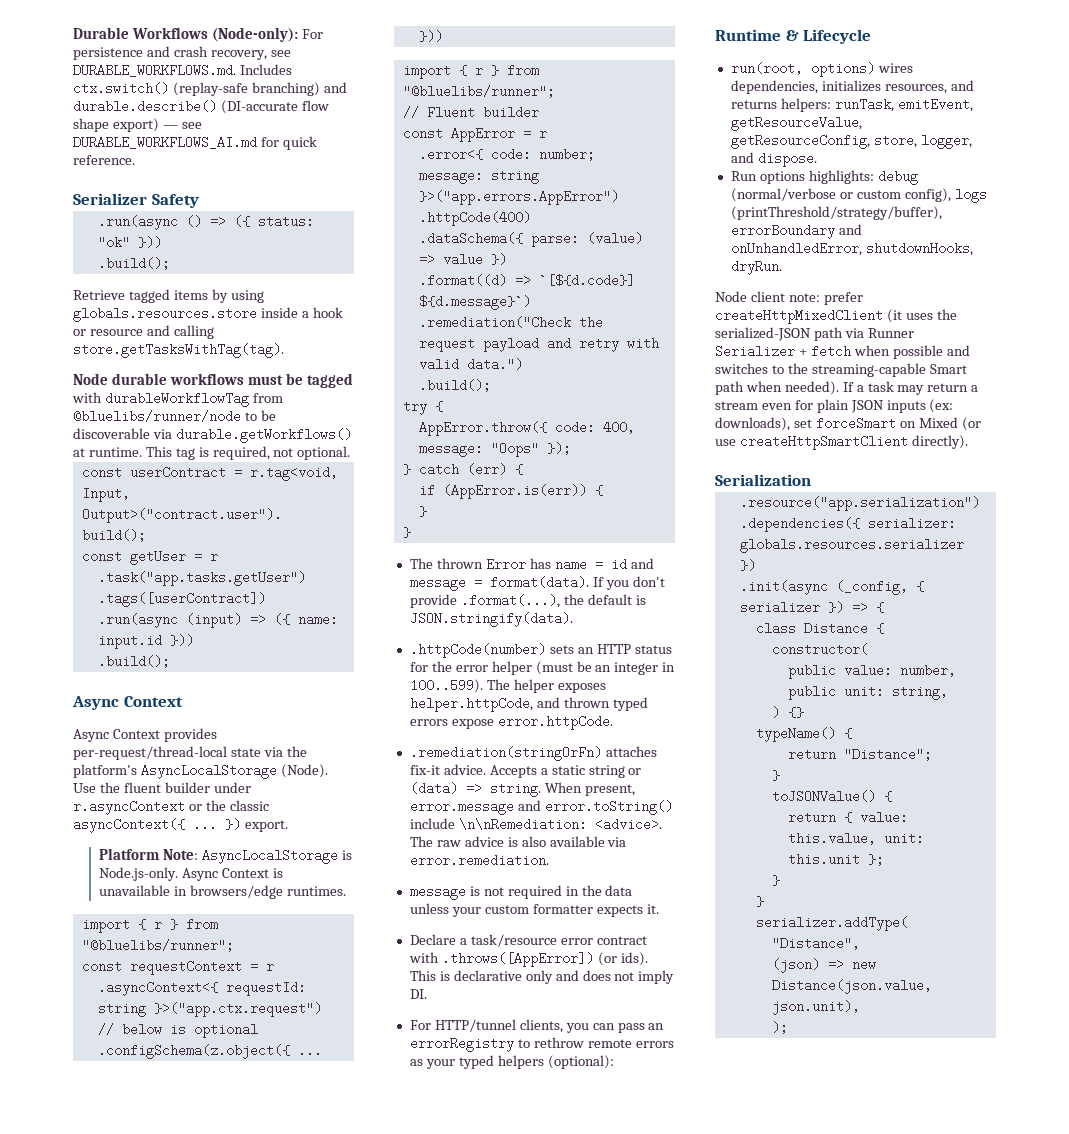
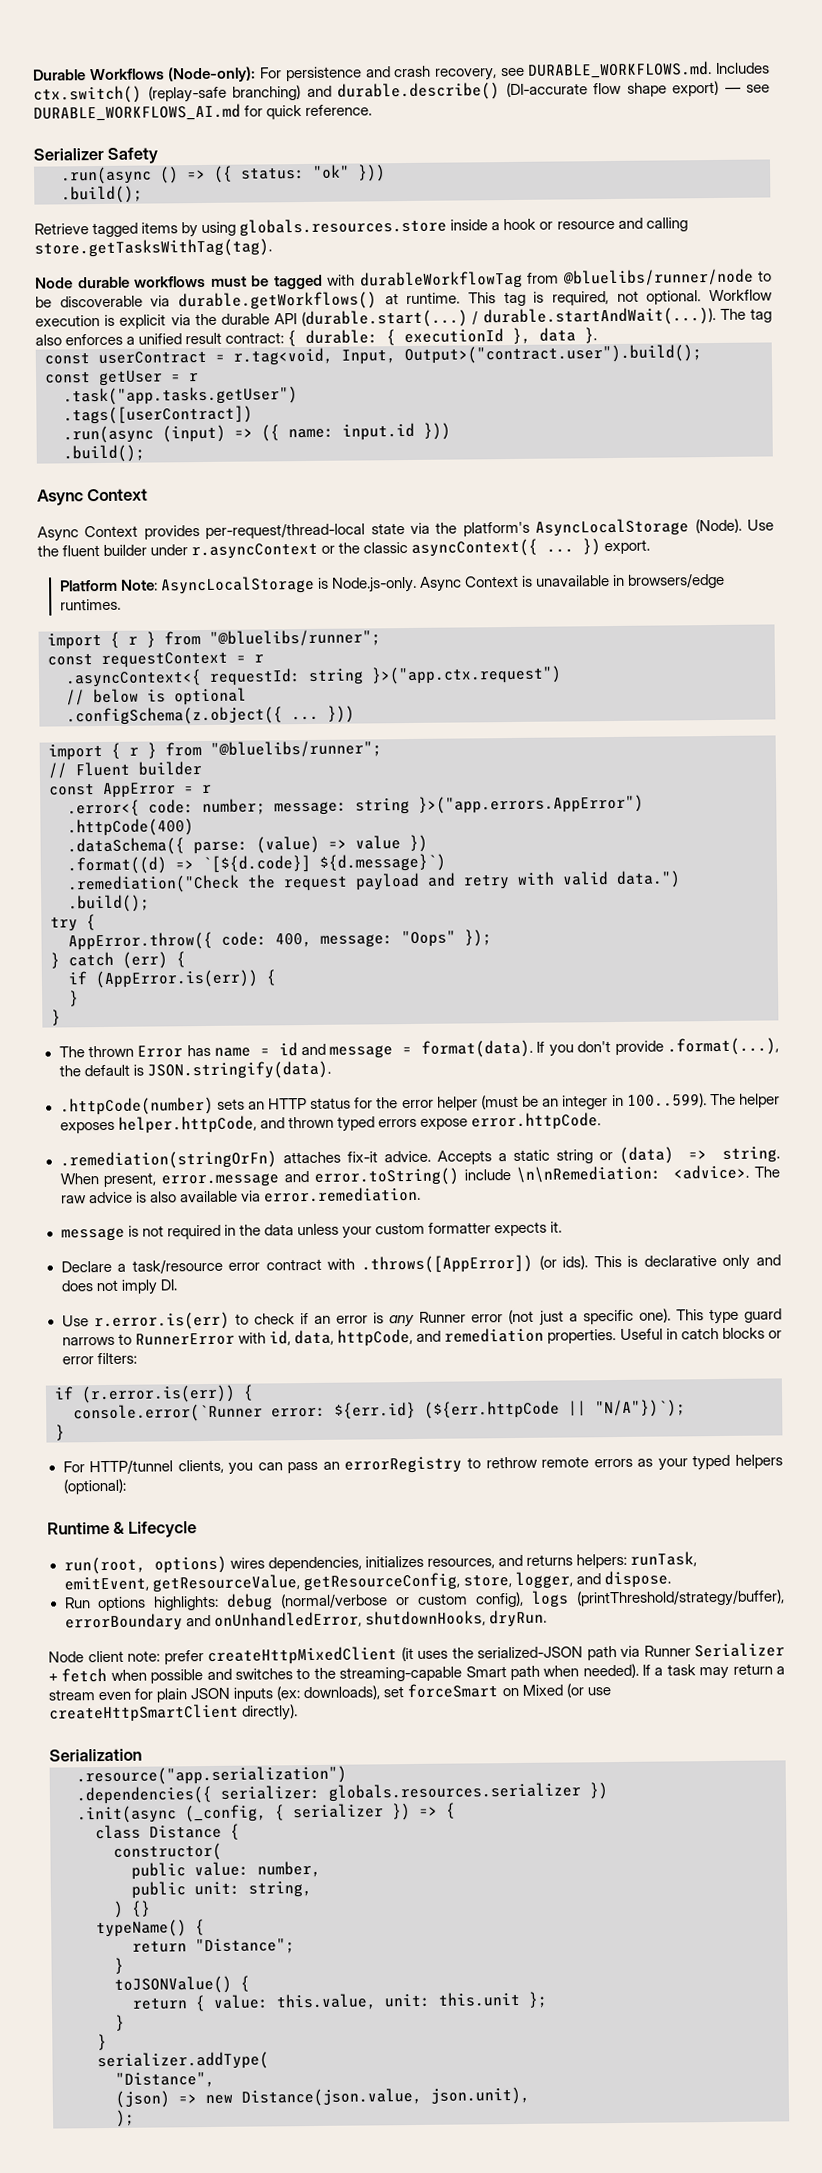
+ Workflow execution is explicit via the durable API (durable.start(...) / durable.startAndWait(...)). The tag also enforces a unified result contract: { durable: { executionId }, data }.
+ Use r.error.is(err) to check if an error is any Runner error (not just a specific one). This type guard narrows to RunnerError with id, data, httpCode, and remediation properties. Useful in catch blocks or error filters:
+ if (r.error.is(err)) {
+ console.error(`Runner error: ${err.id} (${err.httpCode || "N/A"})`);
+ }

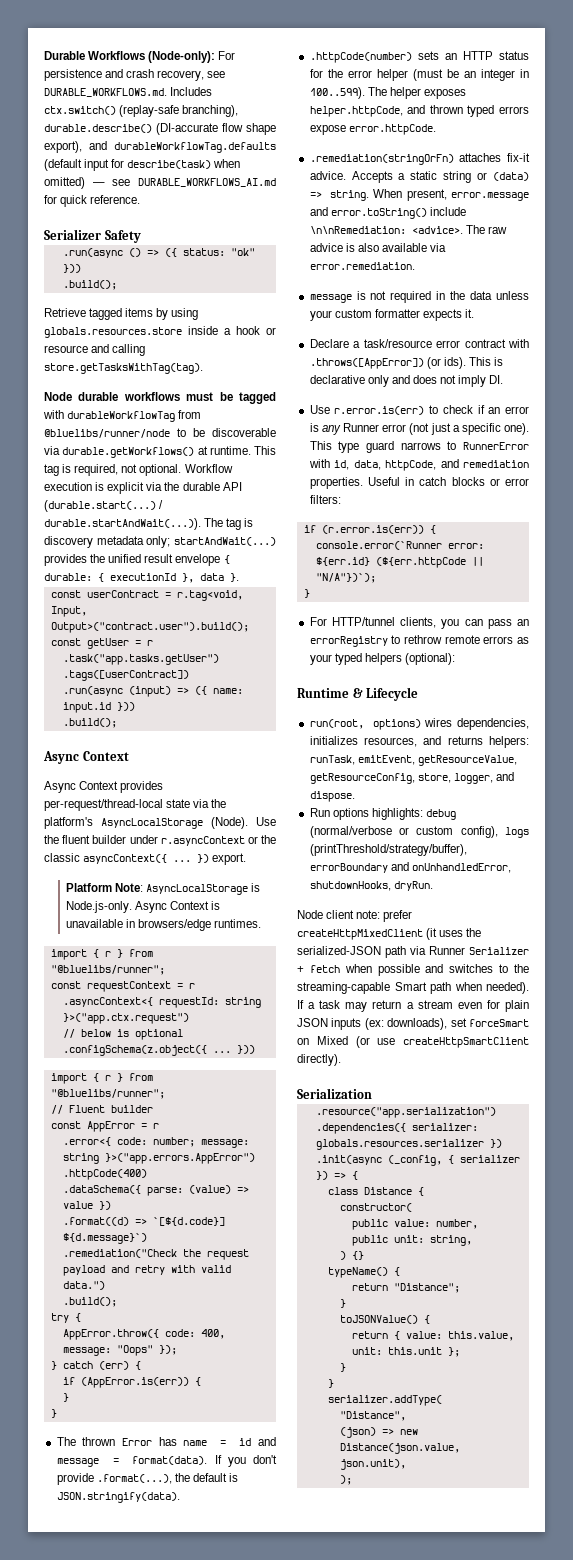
- Durable Workflows (Node-only): For persistence and crash recovery, see DURABLE_WORKFLOWS.md. Includes ctx.switch() (replay-safe branching) and durable.describe() (DI-accurate flow shape export) — see DURABLE_WORKFLOWS_AI.md for quick reference.
+ Durable Workflows (Node-only): For persistence and crash recovery, see DURABLE_WORKFLOWS.md. Includes ctx.switch() (replay-safe branching), durable.describe() (DI-accurate flow shape export), and durableWorkflowTag.defaults (default input for describe(task) when omitted) — see DURABLE_WORKFLOWS_AI.md for quick reference.
- / durable.startAndWait(...)). The tag also enforces a unified result contract: { durable: { executionId }, data }.
+ / durable.startAndWait(...)). The tag is discovery metadata only; startAndWait(...) provides the unified result envelope { durable: { executionId }, data }.

